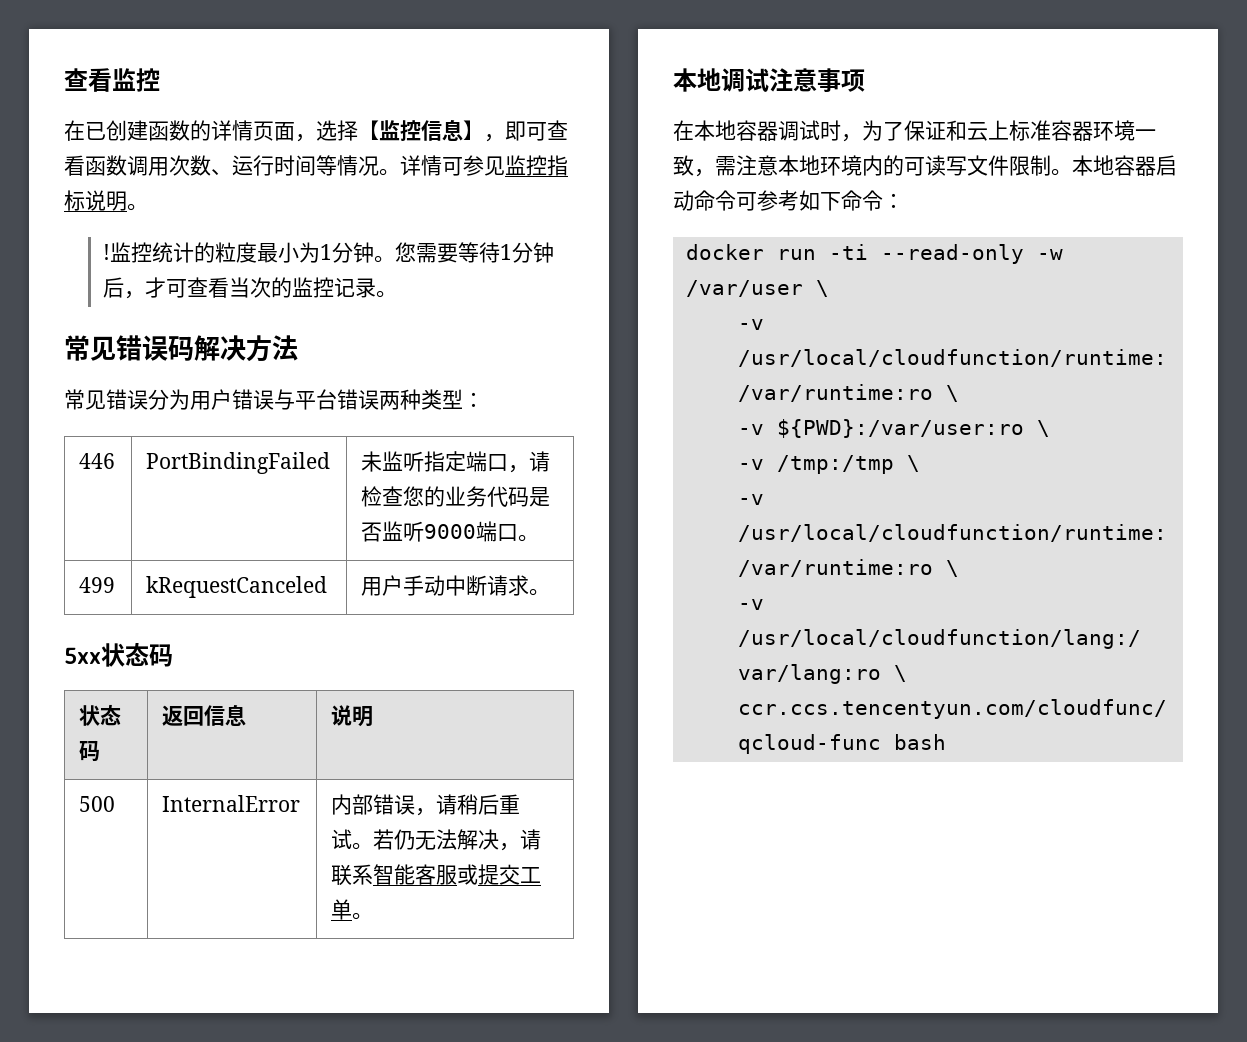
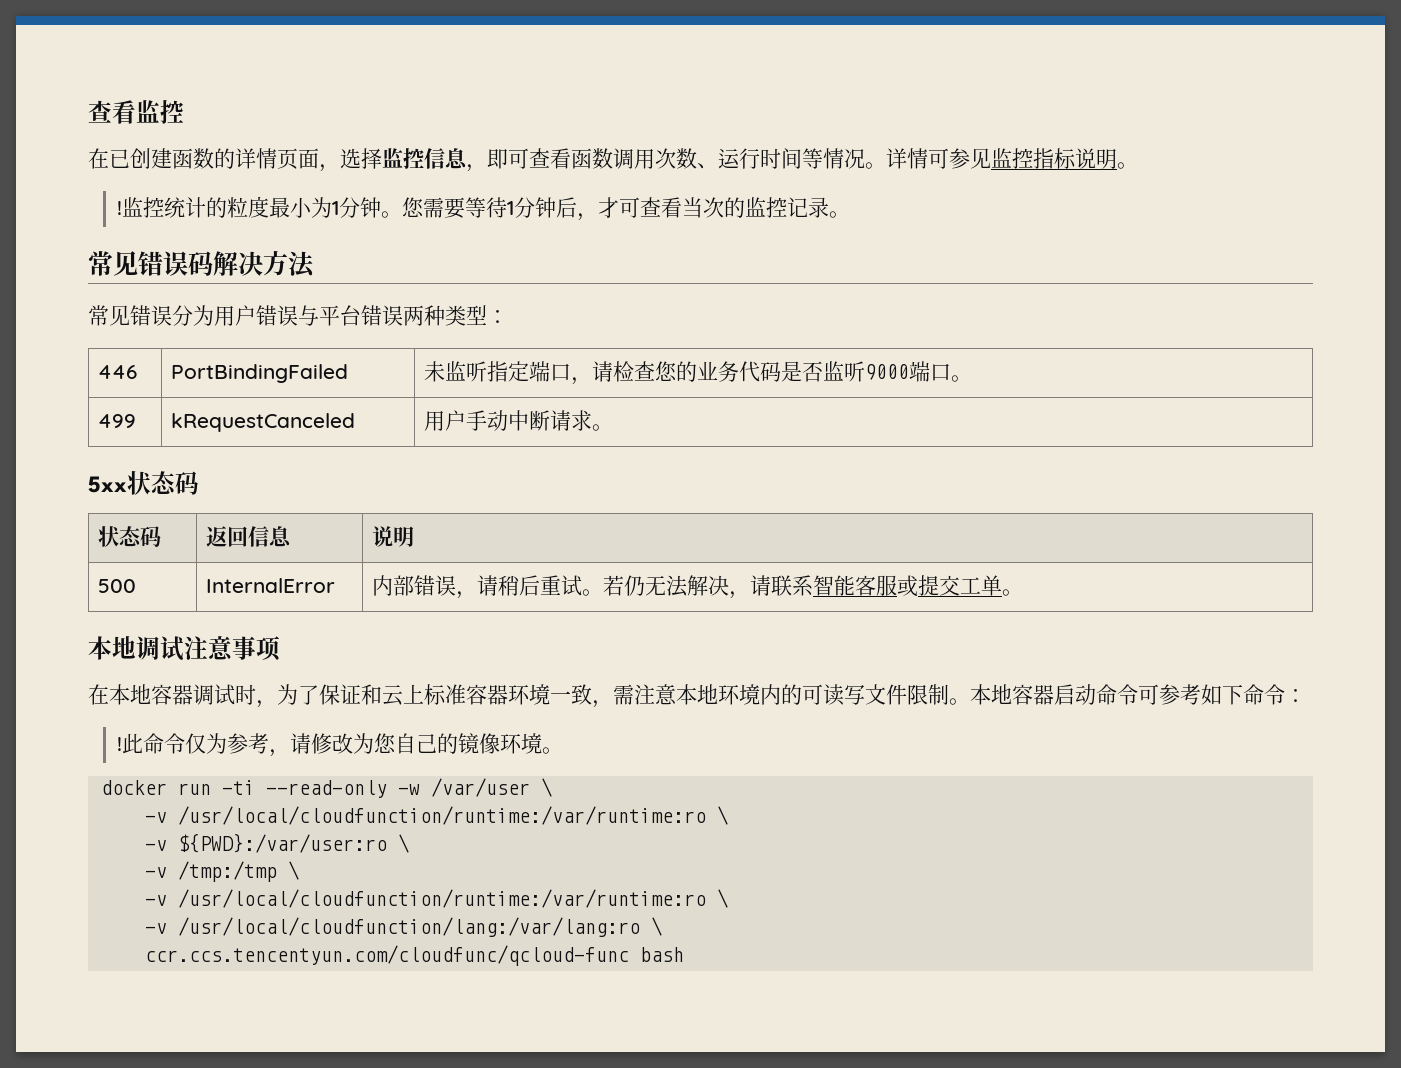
- 在已创建函数的详情页面，选择【监控信息】，即可查看函数调用次数、运行时间等情况。
+ 在已创建函数的详情页面，选择监控信息，即可查看函数调用次数、运行时间等情况。
+ !此命令仅为参考，请修改为您自己的镜像环境。

